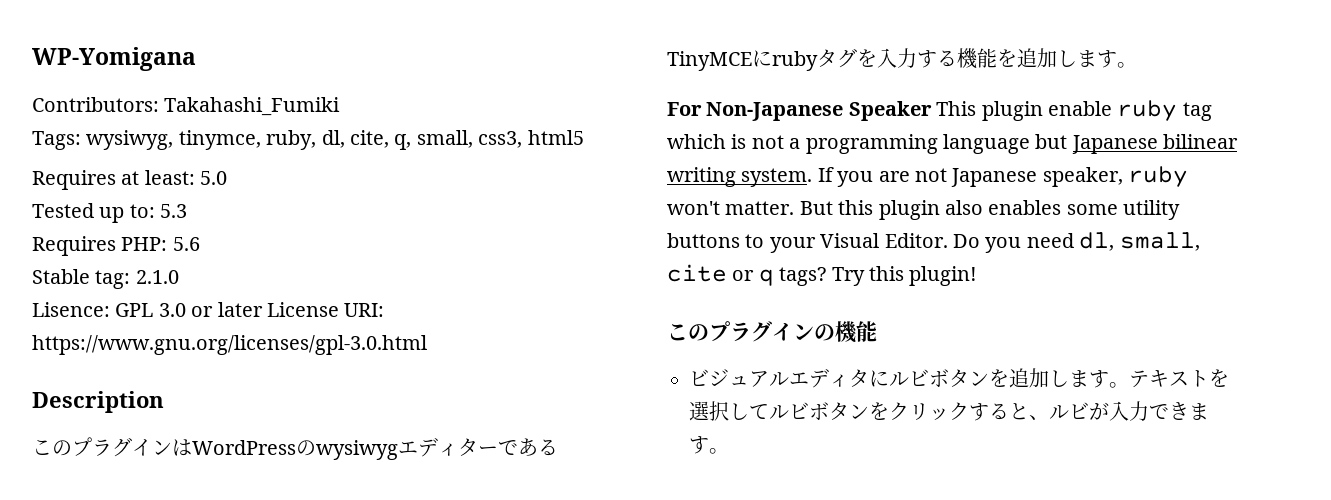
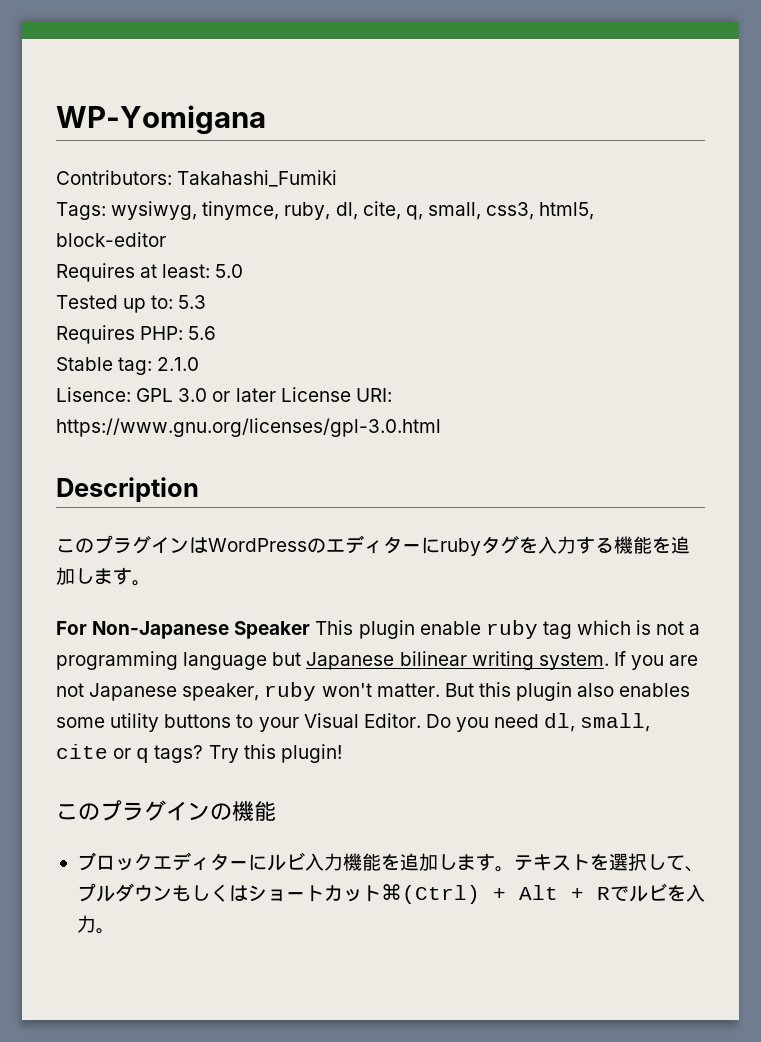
- Tags: wysiwyg, tinymce, ruby, dl, cite, q, small, css3, html5
+ Tags: wysiwyg, tinymce, ruby, dl, cite, q, small, css3, html5, block-editor
- このプラグインはWordPressのwysiwygエディターであるTinyMCEにrubyタグを入力する機能を追加します。
+ このプラグインはWordPressのエディターにrubyタグを入力する機能を追加します。
- ビジュアルエディタにルビボタンを追加します。
+ ブロックエディターにルビ入力機能を追加します。
- テキストを選択してルビボタンをクリックすると、ルビが入力できます。
+ テキストを選択して、プルダウンもしくはショートカット⌘(Ctrl) + Alt + Rでルビを入力。

